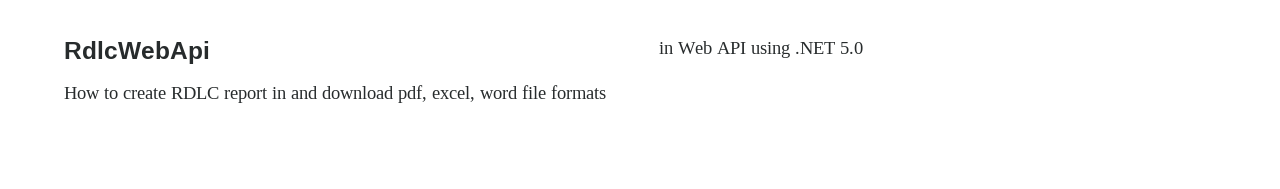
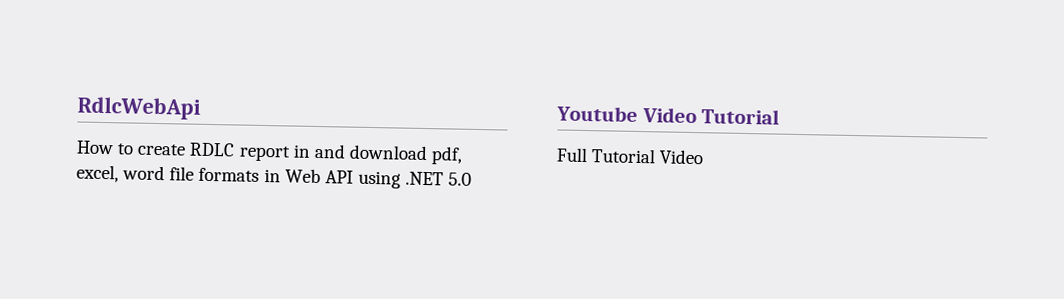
+ Youtube Video Tutorial
+ Full Tutorial Video

